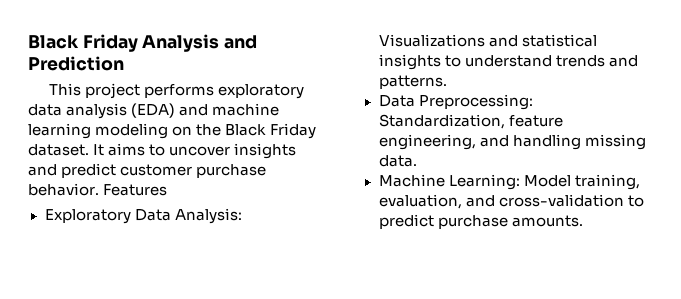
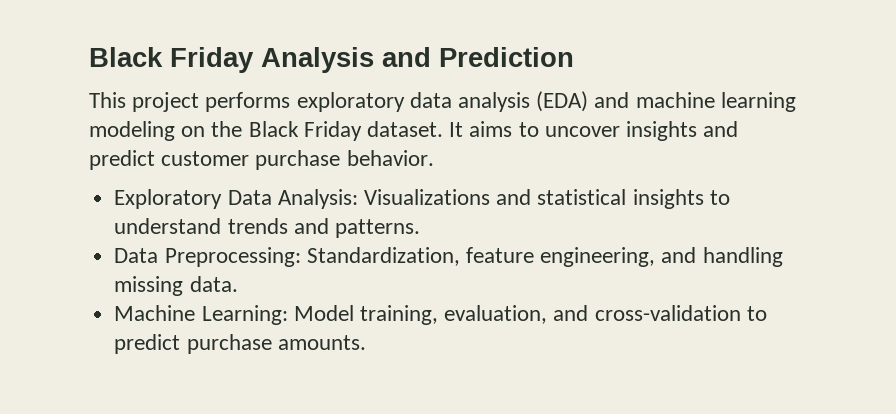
- Features

